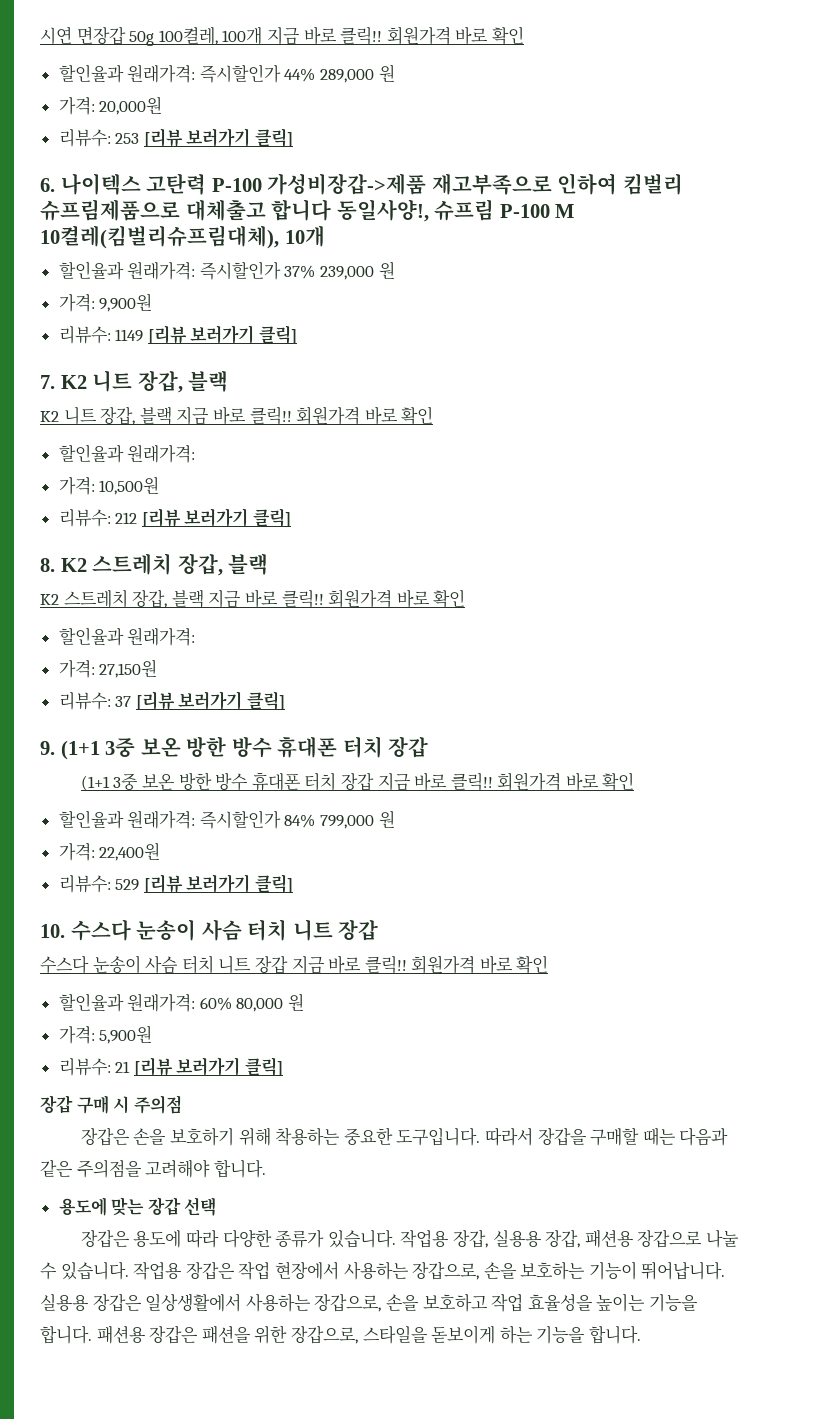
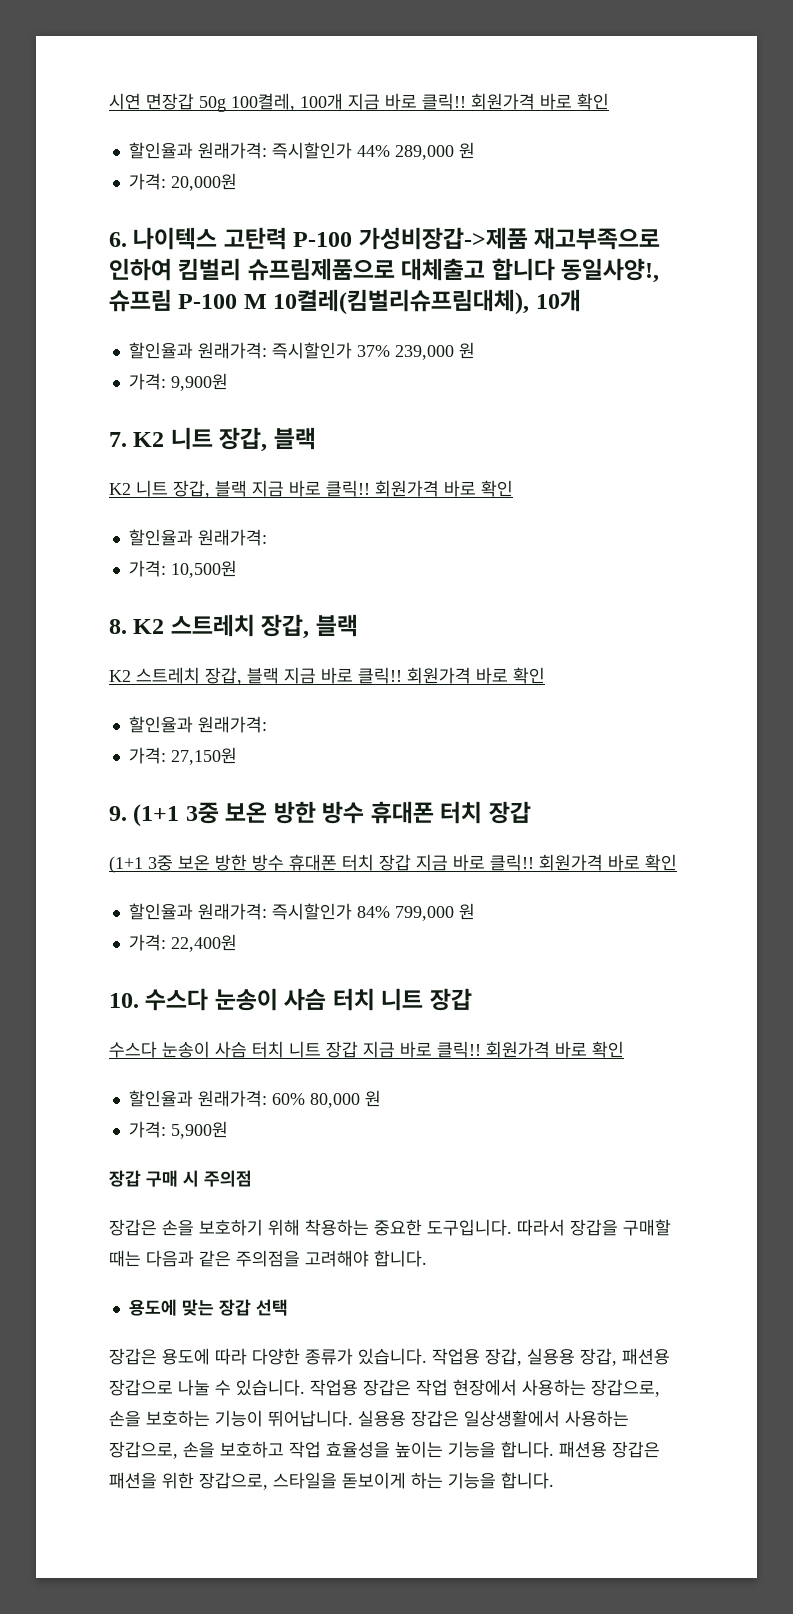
- 리뷰수: 253 [리뷰 보러가기 클릭]
- 리뷰수: 1149 [리뷰 보러가기 클릭]
- 리뷰수: 212 [리뷰 보러가기 클릭]
- 리뷰수: 37 [리뷰 보러가기 클릭]
- 리뷰수: 529 [리뷰 보러가기 클릭]
- 리뷰수: 21 [리뷰 보러가기 클릭]

